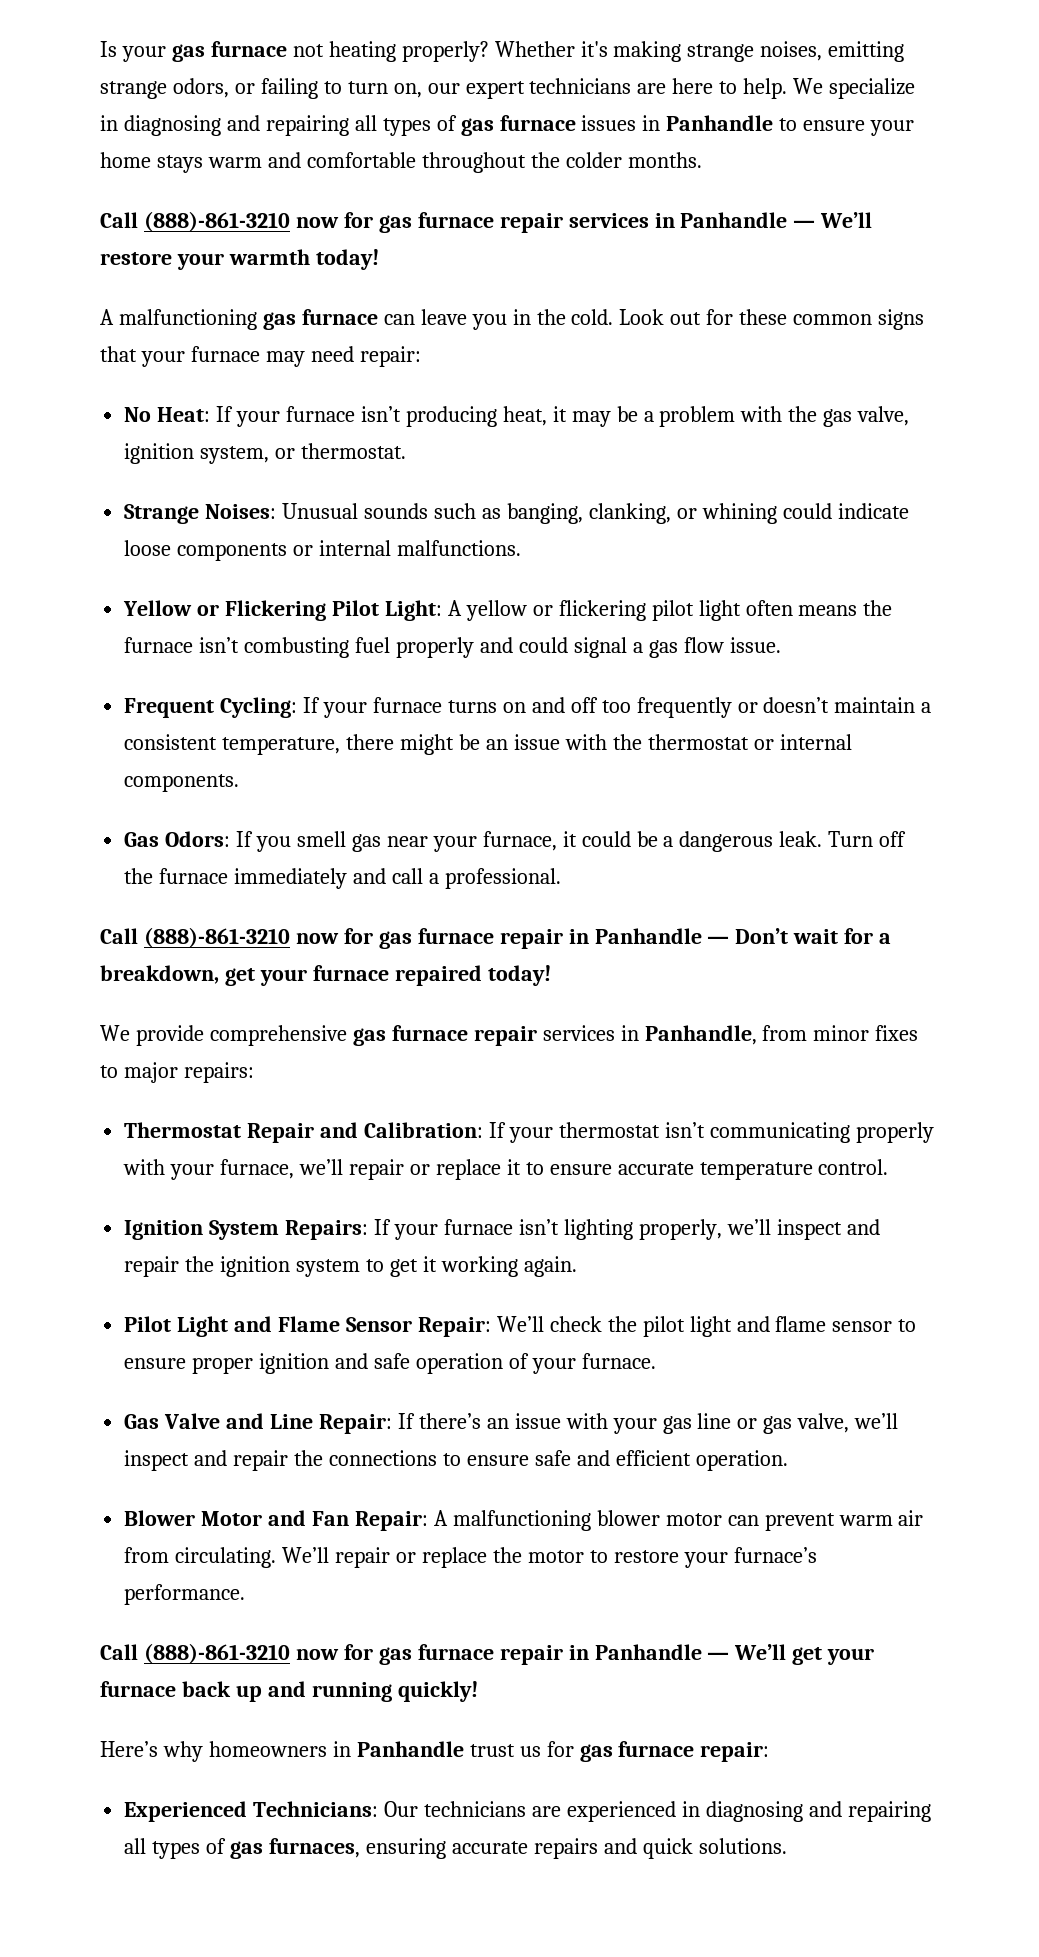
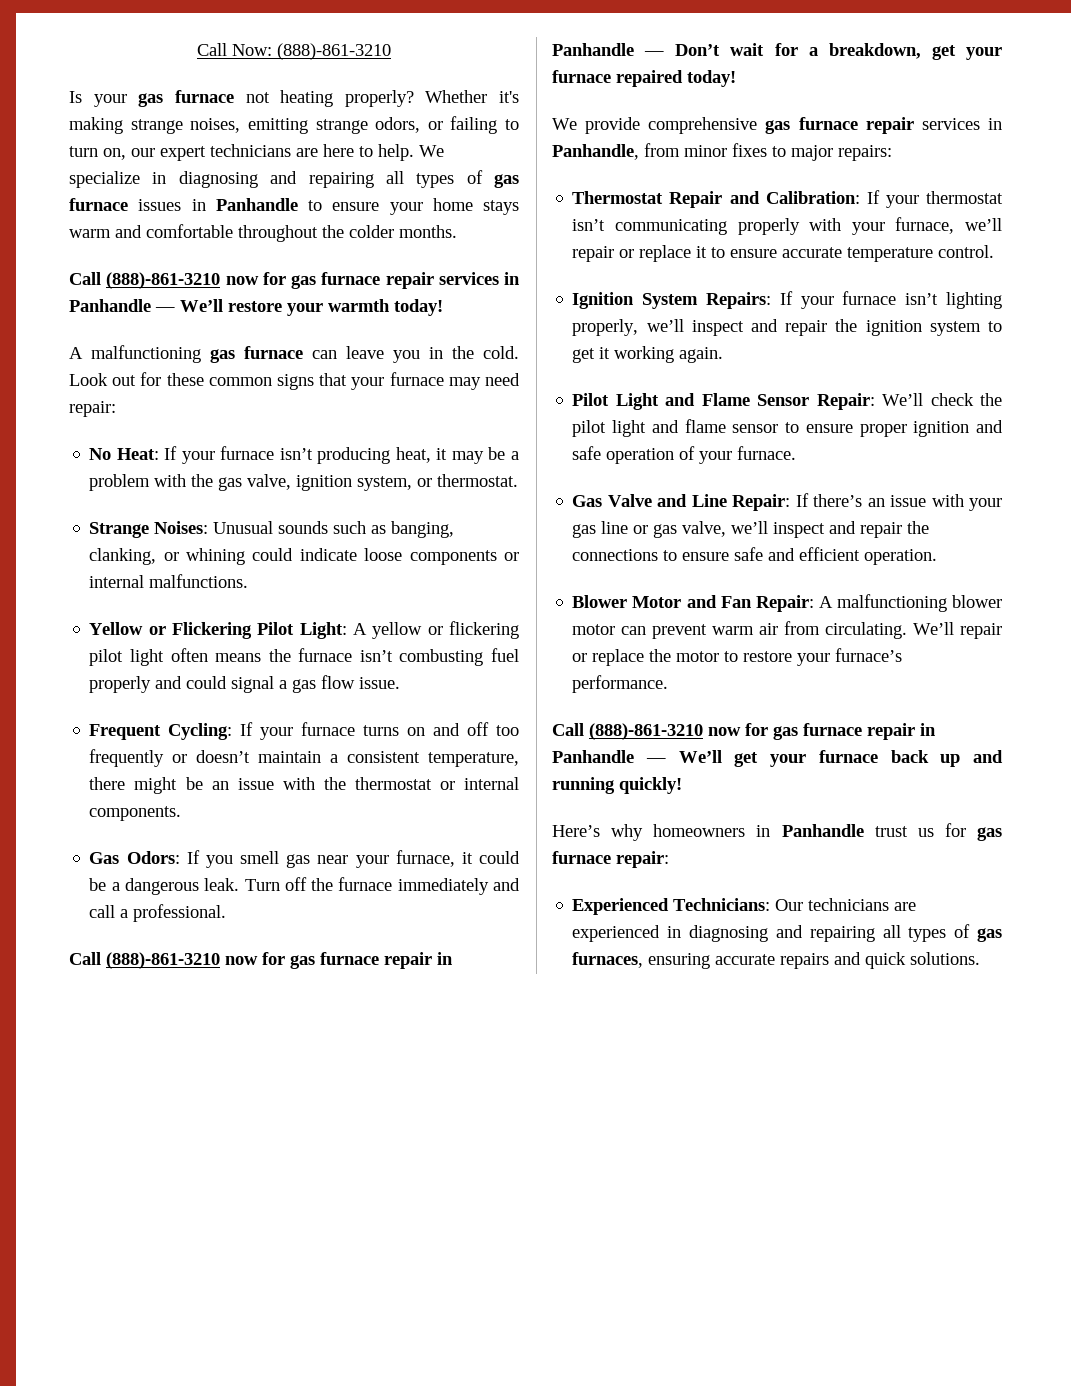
+ Call Now: (888)-861-3210

